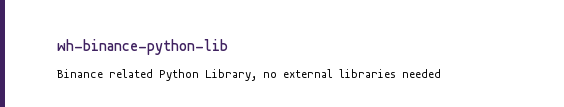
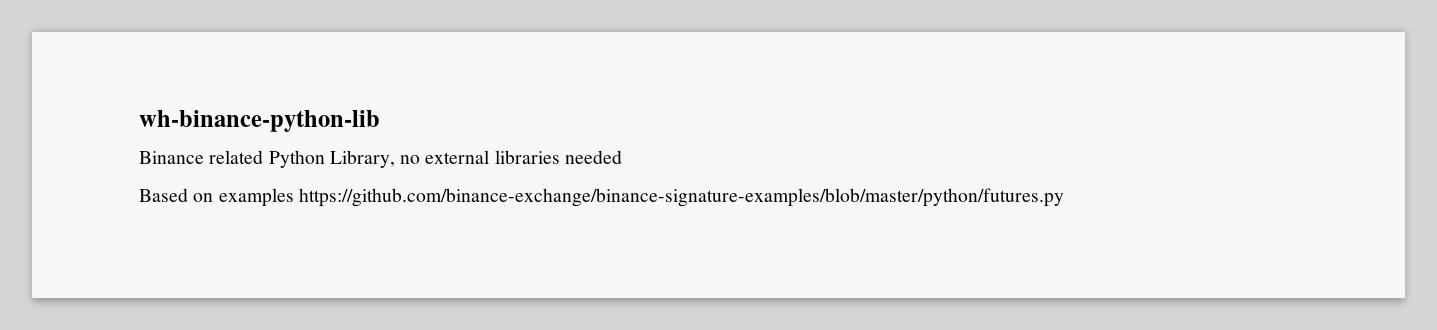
+ Based on examples https://github.com/binance-exchange/binance-signature-examples/blob/master/python/futures.py

